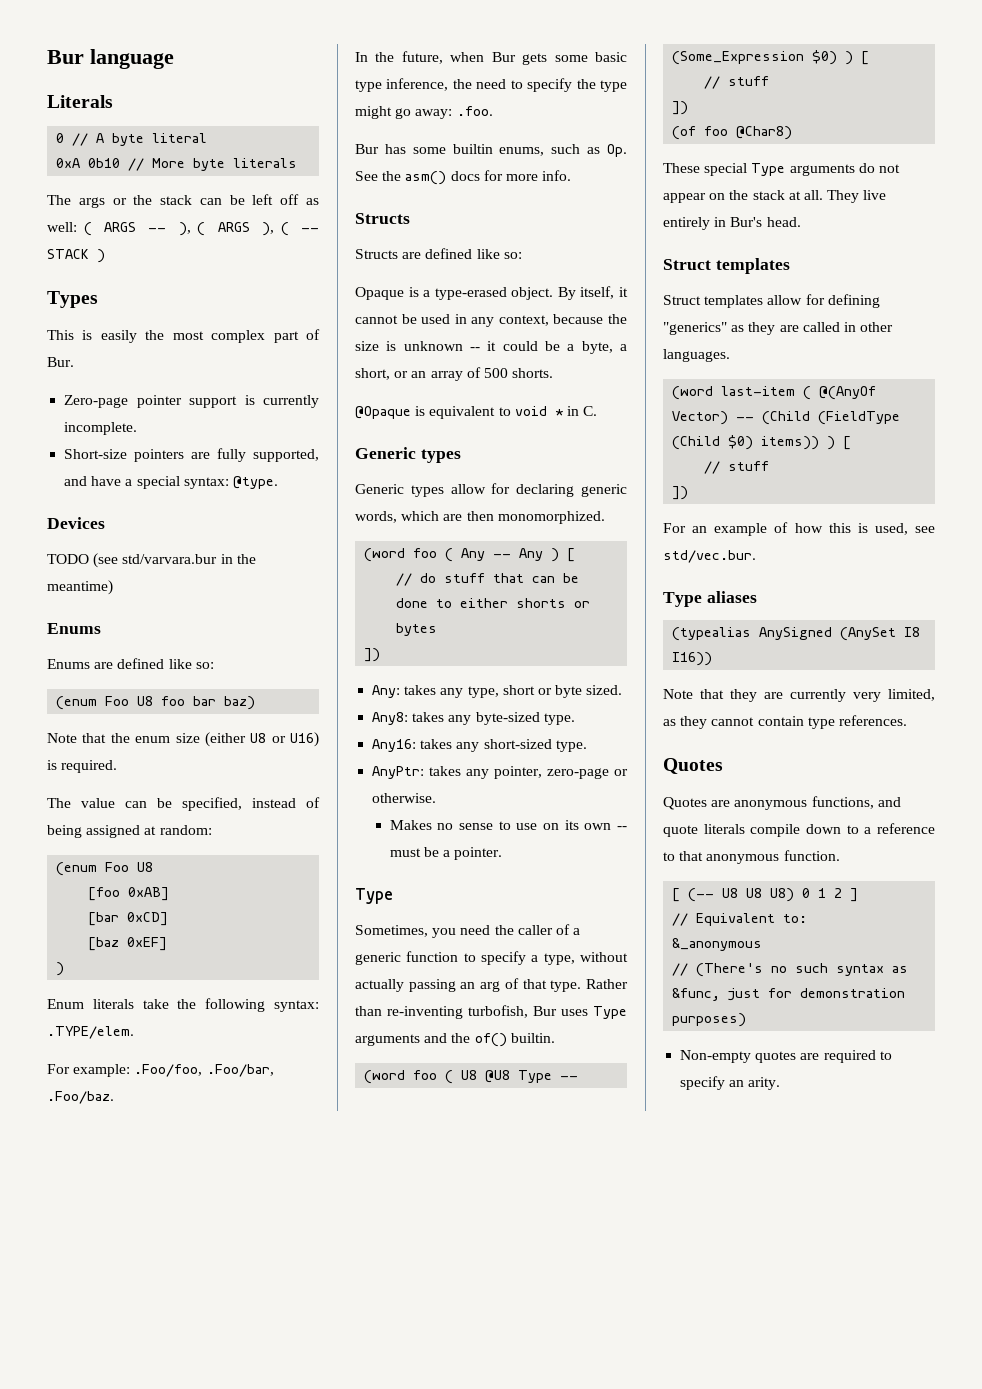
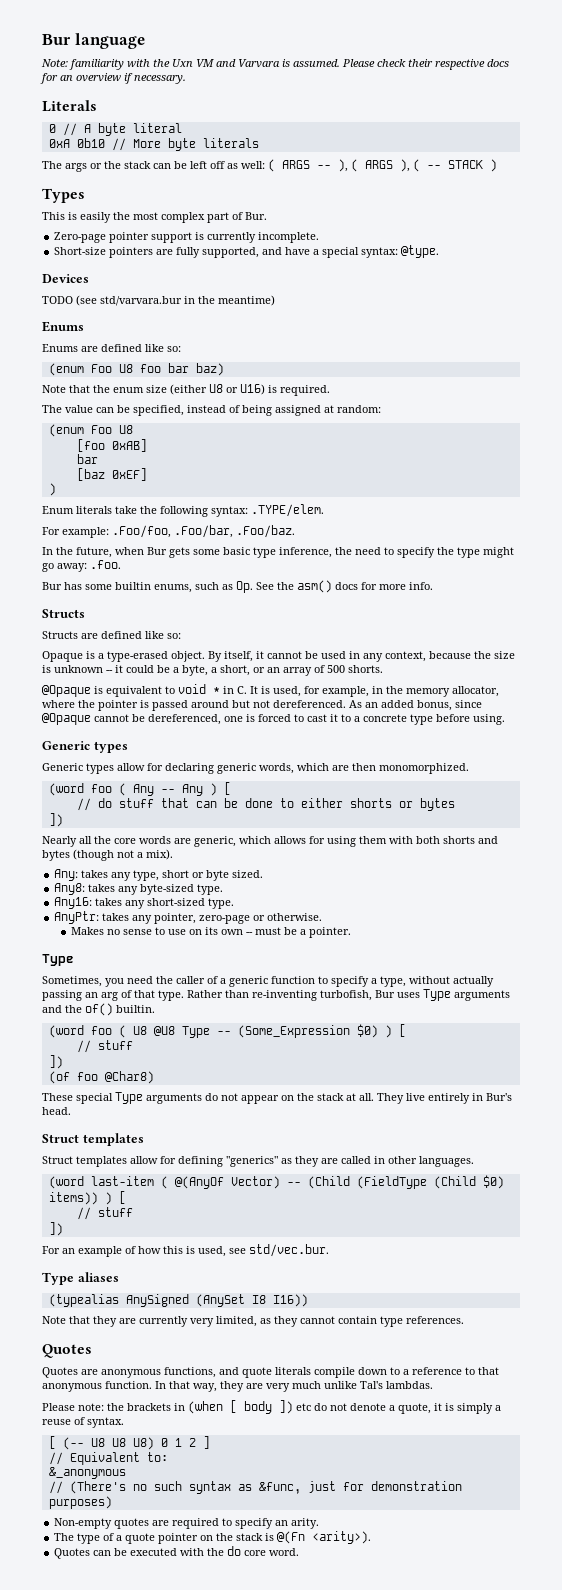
+ Note: familiarity with the Uxn VM and Varvara is assumed. Please check their respective docs for an overview if necessary.
  [foo 0xAB]
- [bar 0xCD]
+ bar
- @Opaque is equivalent to void * in C.
+ @Opaque is equivalent to void * in C. It is used, for example, in the memory allocator, where the pointer is passed around but not dereferenced. As an added bonus, since @Opaque cannot be dereferenced, one is forced to cast it to a concrete type before using.
+ Nearly all the core words are generic, which allows for using them with both shorts and bytes (though not a mix).
+ In that way, they are very much unlike Tal's lambdas.
+ Please note: the brackets in (when [ body ]) etc do not denote a quote, it is simply a reuse of syntax.
+ The type of a quote pointer on the stack is @(Fn <arity>).
+ Quotes can be executed with the do core word.

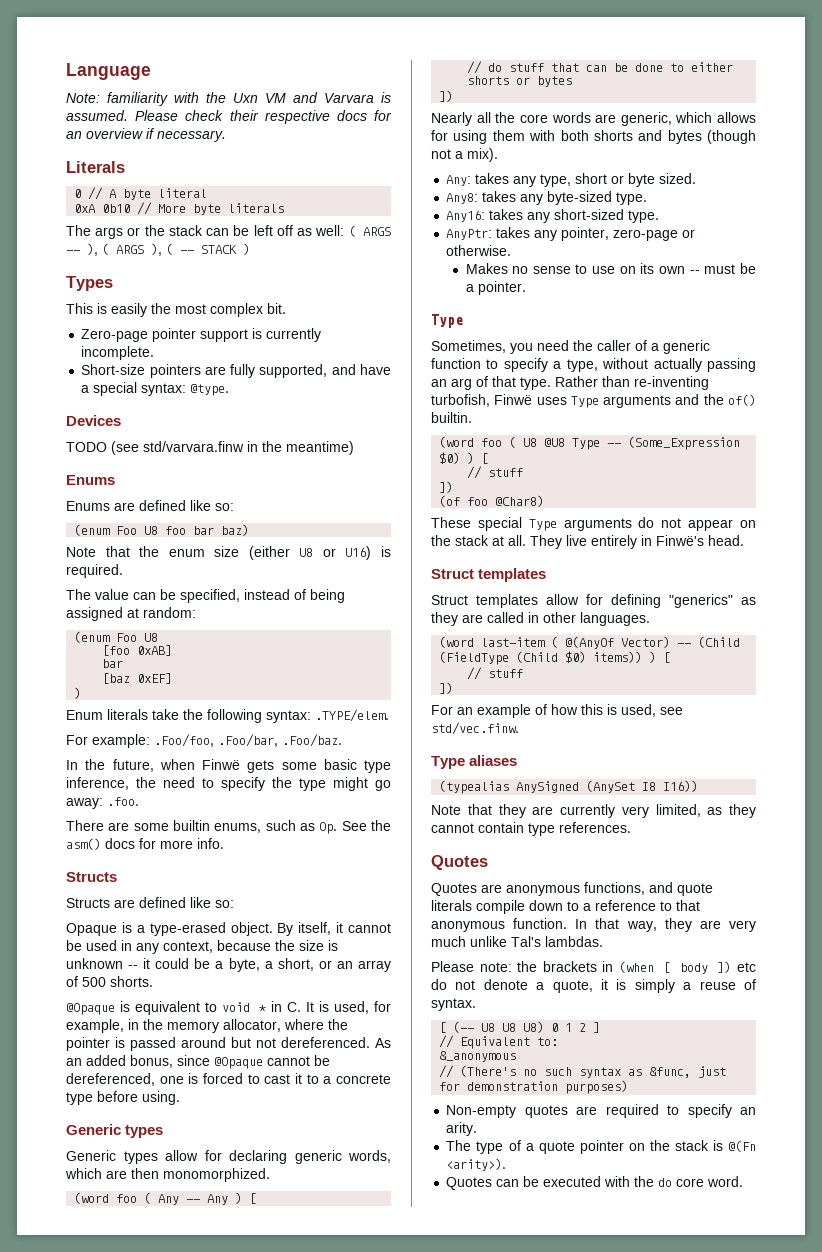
- Bur language
+ Language
- This is easily the most complex part of Bur.
+ This is easily the most complex bit.
- TODO (see std/varvara.bur in the meantime)
+ TODO (see std/varvara.finw in the meantime)
- In the future, when Bur gets some basic type inference, the need to specify the type might go away: .foo.
+ In the future, when Finwë gets some basic type inference, the need to specify the type might go away: .foo.
- Bur has some builtin enums, such as Op. See the asm() docs for more info.
+ There are some builtin enums, such as Op. See the asm() docs for more info.
- Rather than re-inventing turbofish, Bur uses Type arguments and the of() builtin.
+ Rather than re-inventing turbofish, Finwë uses Type arguments and the of() builtin.
- They live entirely in Bur's head.
+ They live entirely in Finwë's head.
- For an example of how this is used, see std/vec.bur.
+ For an example of how this is used, see std/vec.finw.

